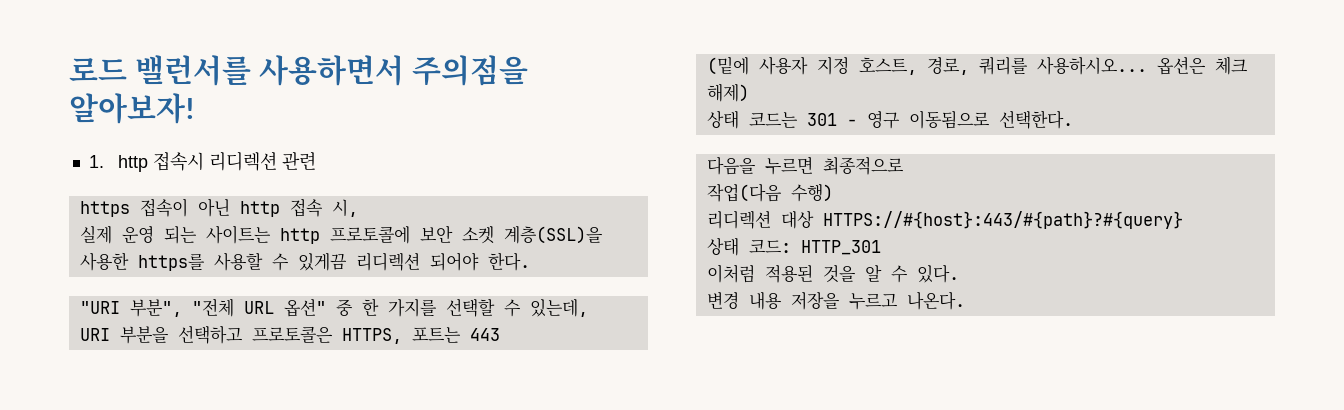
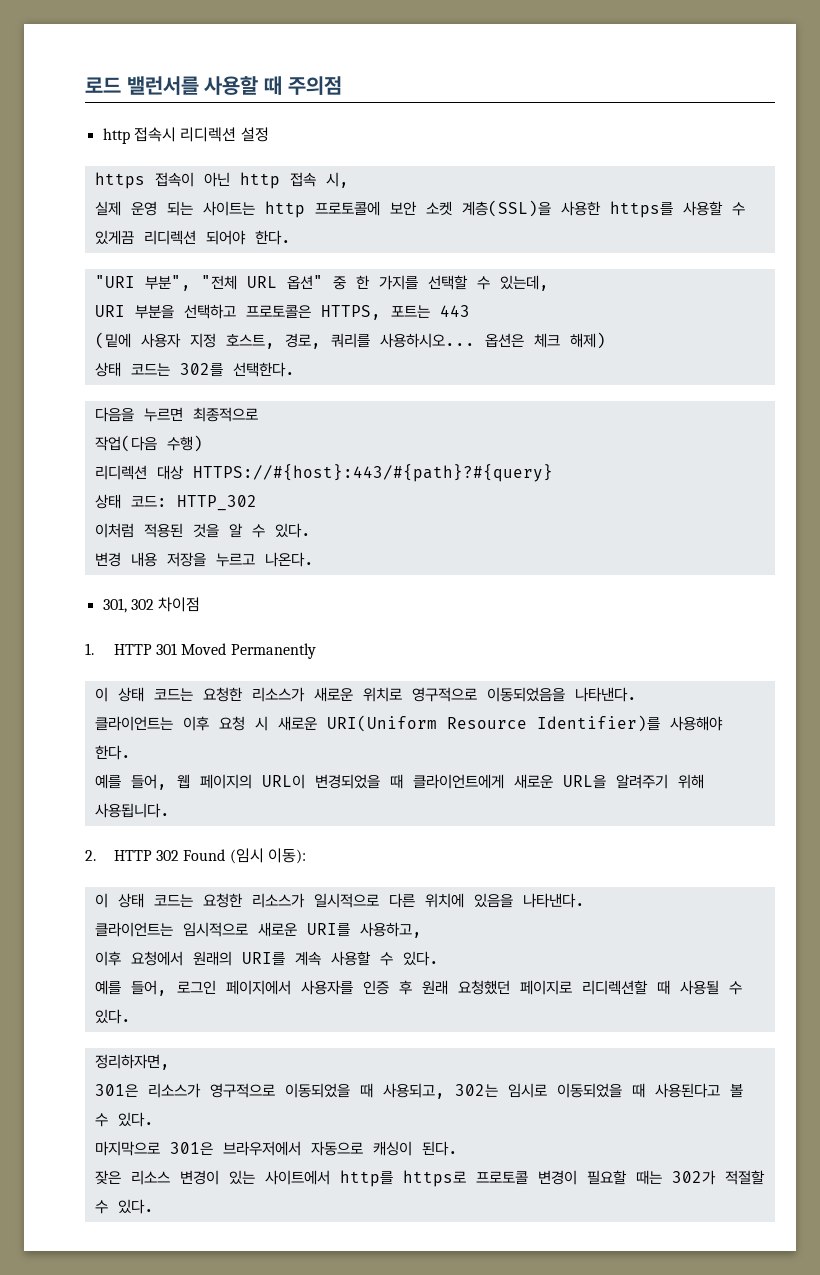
- 로드 밸런서를 사용하면서 주의점을 알아보자!
- 1. http 접속시 리디렉션 관련
+ 로드 밸런서를 사용할 때 주의점
+ http 접속시 리디렉션 설정
- 상태 코드는 301 - 영구 이동됨으로 선택한다.
+ 상태 코드는 302를 선택한다.
- 상태 코드: HTTP_301
+ 상태 코드: HTTP_302
+ 301, 302 차이점
+ 1. HTTP 301 Moved Permanently
+ 이 상태 코드는 요청한 리소스가 새로운 위치로 영구적으로 이동되었음을 나타낸다.
+ 클라이언트는 이후 요청 시 새로운 URI(Uniform Resource Identifier)를 사용해야 한다.
+ 예를 들어, 웹 페이지의 URL이 변경되었을 때 클라이언트에게 새로운 URL을 알려주기 위해 사용됩니다.
+ 2. HTTP 302 Found (임시 이동):
+ 이 상태 코드는 요청한 리소스가 일시적으로 다른 위치에 있음을 나타낸다.
+ 클라이언트는 임시적으로 새로운 URI를 사용하고,
+ 이후 요청에서 원래의 URI를 계속 사용할 수 있다.
+ 예를 들어, 로그인 페이지에서 사용자를 인증 후 원래 요청했던 페이지로 리디렉션할 때 사용될 수 있다.
+ 정리하자면,
+ 301은 리소스가 영구적으로 이동되었을 때 사용되고, 302는 임시로 이동되었을 때 사용된다고 볼 수 있다.
+ 마지막으로 301은 브라우저에서 자동으로 캐싱이 된다.
+ 잦은 리소스 변경이 있는 사이트에서 http를 https로 프로토콜 변경이 필요할 때는 302가 적절할 수 있다.

